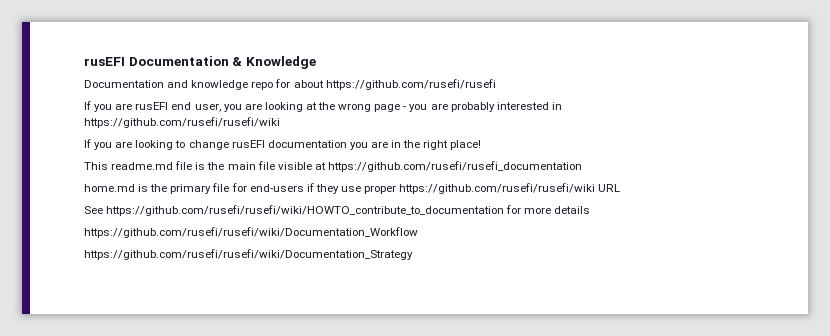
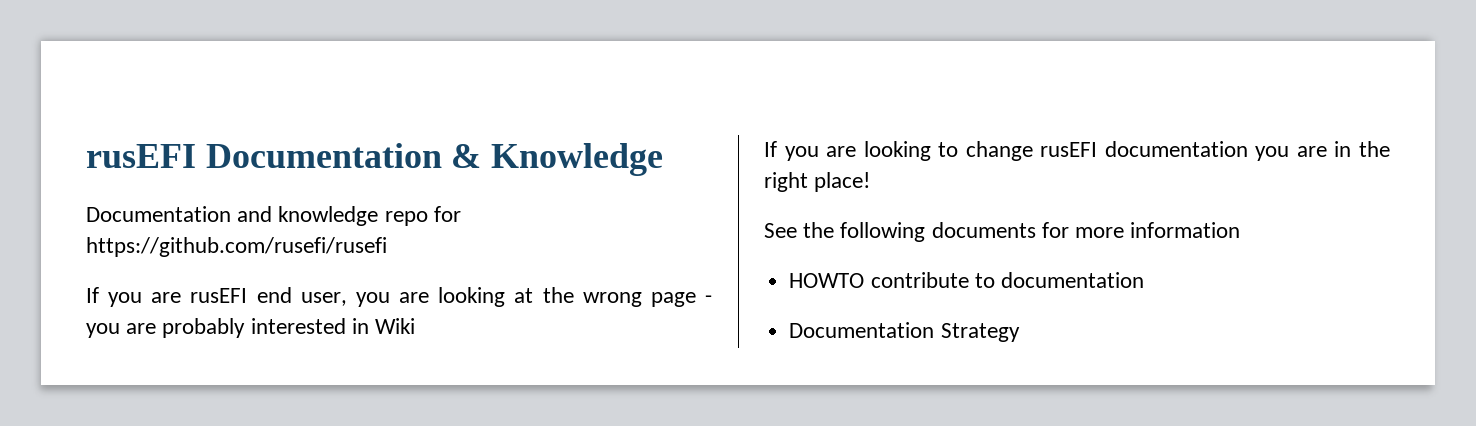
- Documentation and knowledge repo for about https://github.com/rusefi/rusefi
+ Documentation and knowledge repo for https://github.com/rusefi/rusefi
- If you are rusEFI end user, you are looking at the wrong page - you are probably interested in https://github.com/rusefi/rusefi/wiki
+ If you are rusEFI end user, you are looking at the wrong page - you are probably interested in Wiki
- This readme.md file is the main file visible at https://github.com/rusefi/rusefi_documentation
- home.md is the primary file for end-users if they use proper https://github.com/rusefi/rusefi/wiki URL
- See https://github.com/rusefi/rusefi/wiki/HOWTO_contribute_to_documentation for more details
- https://github.com/rusefi/rusefi/wiki/Documentation_Workflow
- https://github.com/rusefi/rusefi/wiki/Documentation_Strategy
+ See the following documents for more information
+ HOWTO contribute to documentation
+ Documentation Strategy

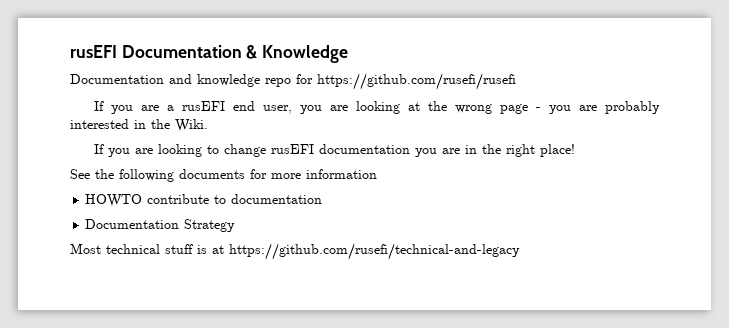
- If you are rusEFI end user, you are looking at the wrong page - you are probably interested in Wiki
+ If you are a rusEFI end user, you are looking at the wrong page - you are probably interested in the Wiki.
+ Most technical stuff is at https://github.com/rusefi/technical-and-legacy

